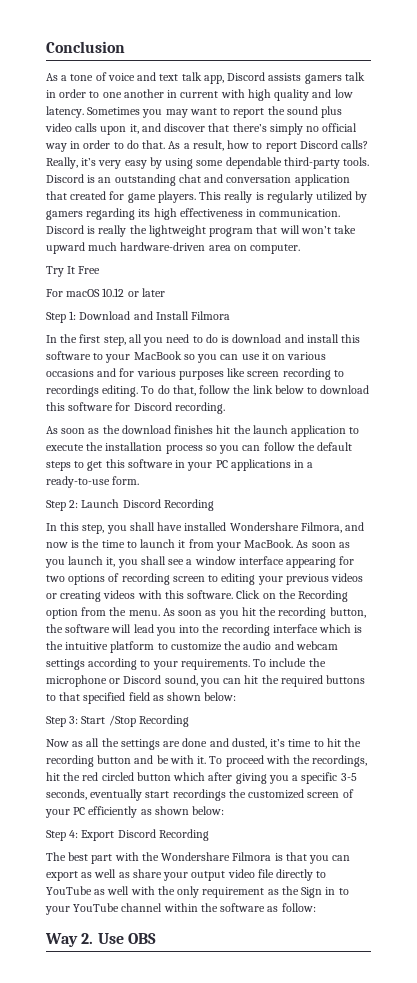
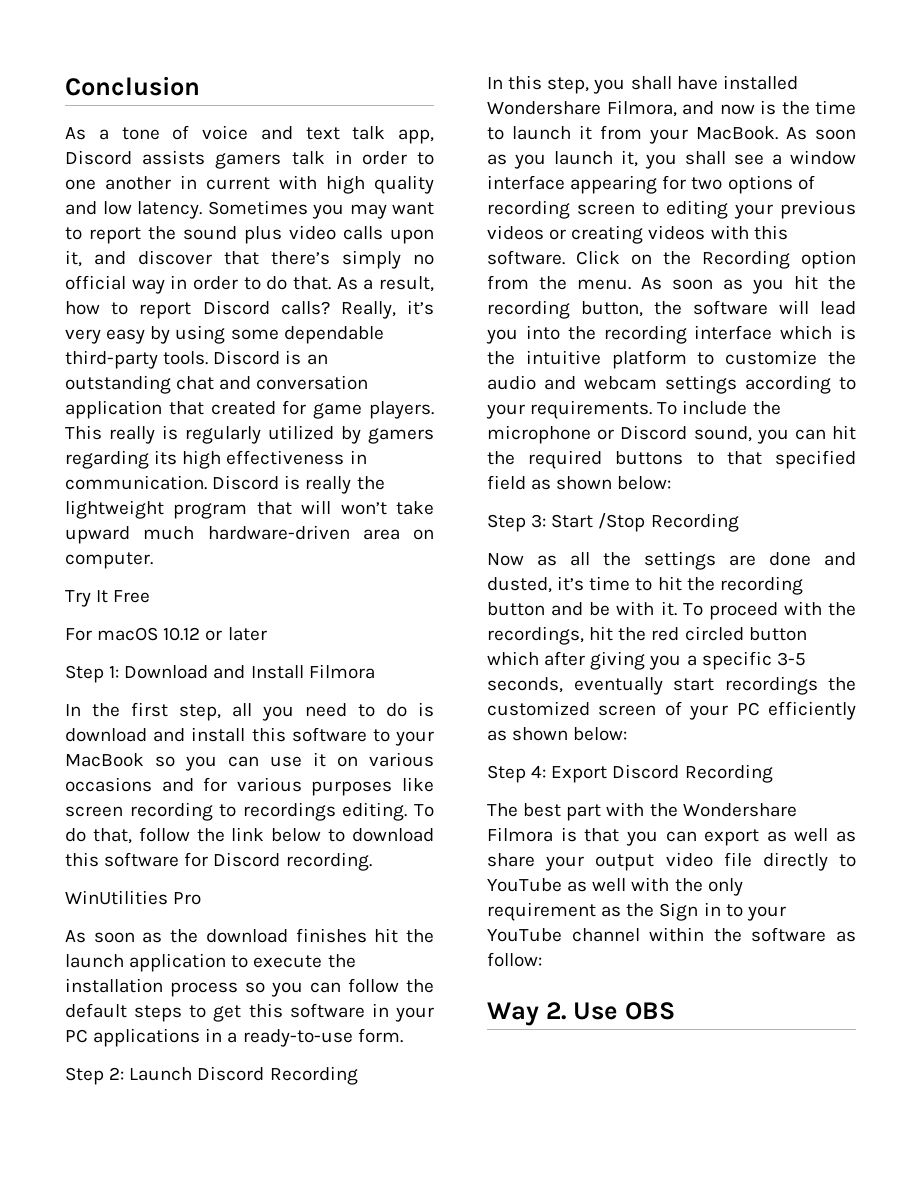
+ WinUtilities Pro

